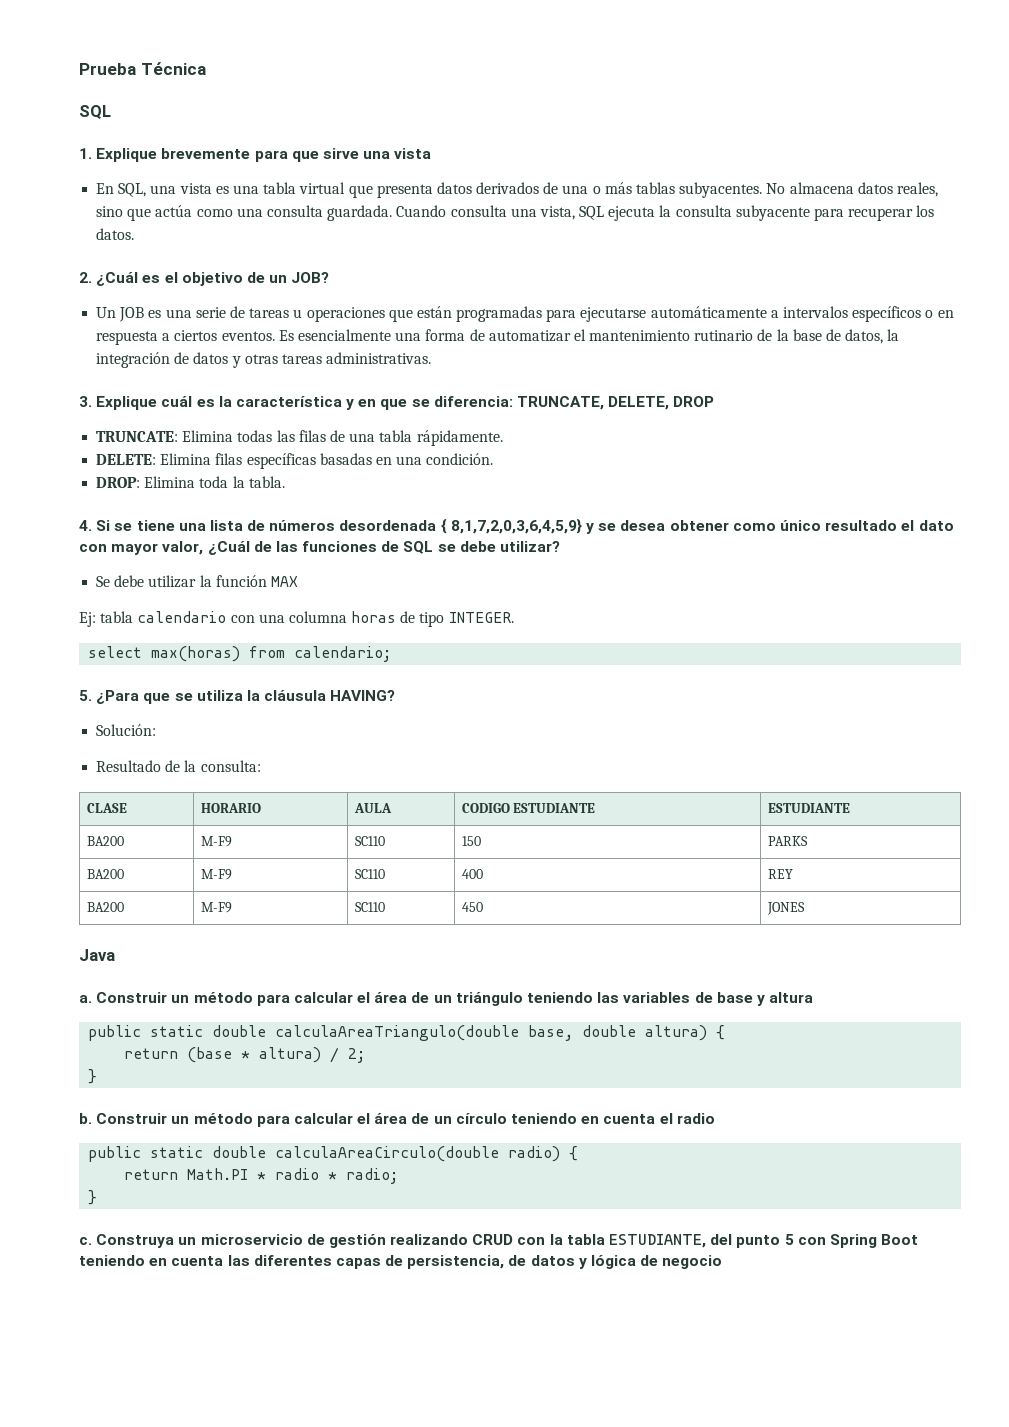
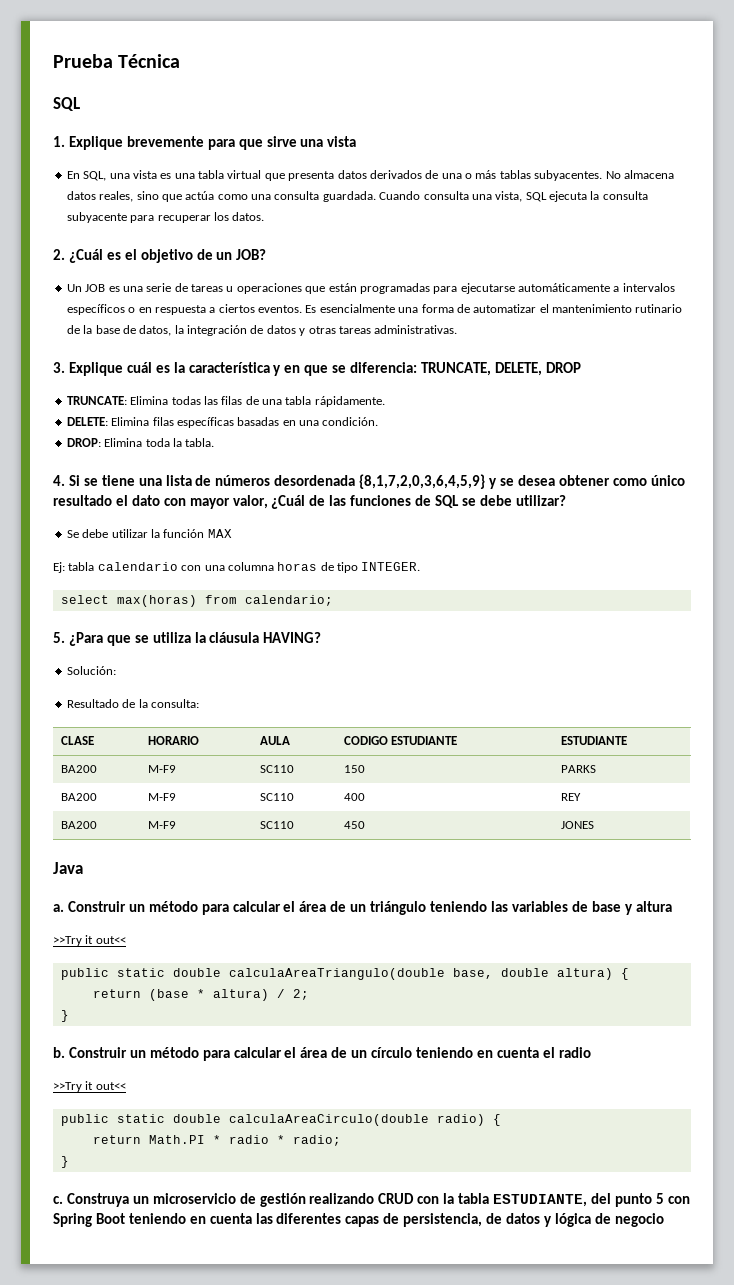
- 4. Si se tiene una lista de números desordenada { 8,1,7,2,0,3,6,4,5,9} y se desea obtener como único resultado el dato con mayor valor, ¿Cuál de las funciones de SQL se debe utilizar?
+ 4. Si se tiene una lista de números desordenada {8,1,7,2,0,3,6,4,5,9} y se desea obtener como único resultado el dato con mayor valor, ¿Cuál de las funciones de SQL se debe utilizar?
  Construir un método para calcular el área de un triángulo teniendo las variables de base y altura
+ >>Try it out<<
  Construir un método para calcular el área de un círculo teniendo en cuenta el radio
+ >>Try it out<<

